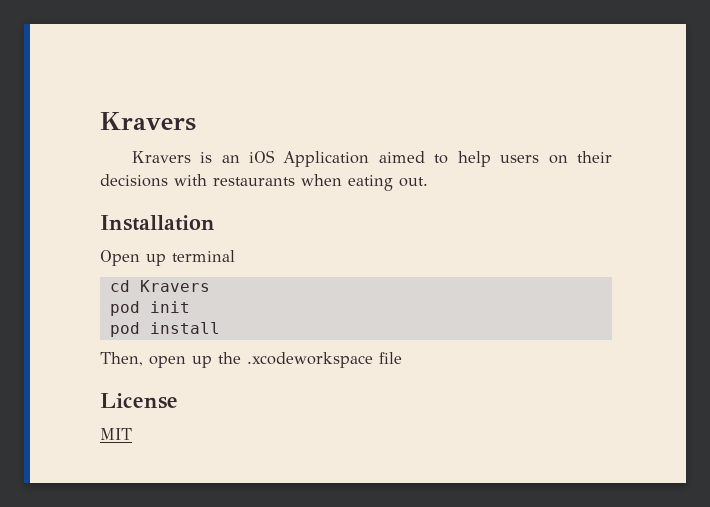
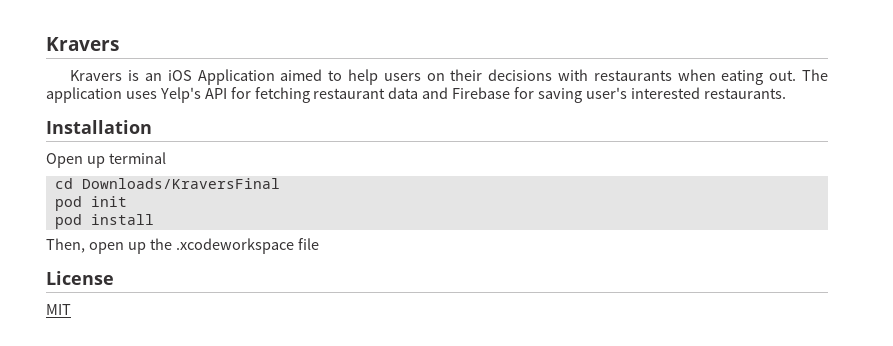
+ The application uses Yelp's API for fetching restaurant data and Firebase for saving user's interested restaurants.
- cd Kravers
+ cd Downloads/KraversFinal

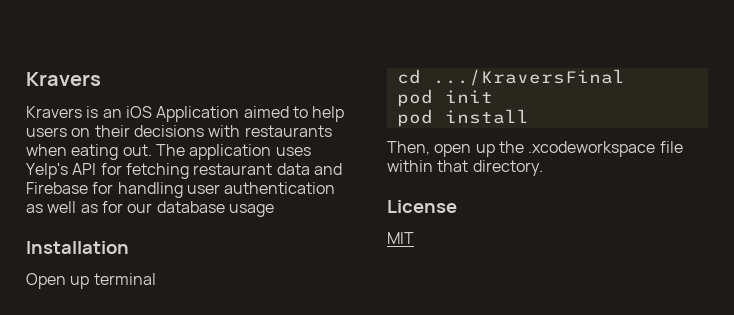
- The application uses Yelp's API for fetching restaurant data and Firebase for saving user's interested restaurants.
+ The application uses Yelp's API for fetching restaurant data and Firebase for handling user authentication as well as for our database usage
- cd Downloads/KraversFinal
+ cd .../KraversFinal
- Then, open up the .xcodeworkspace file
+ Then, open up the .xcodeworkspace file within that directory.

